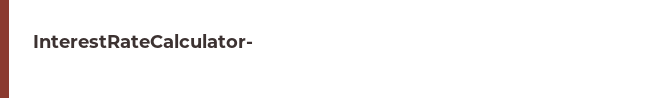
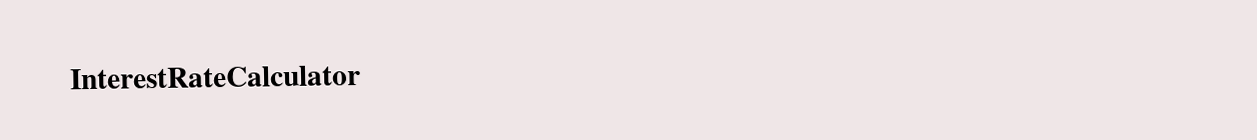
- InterestRateCalculator-
+ InterestRateCalculator

